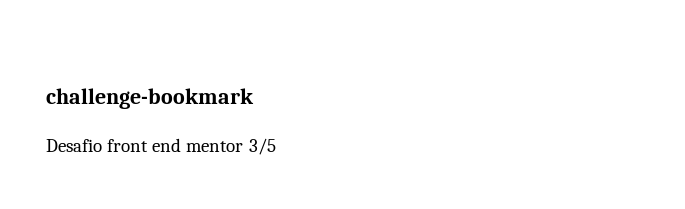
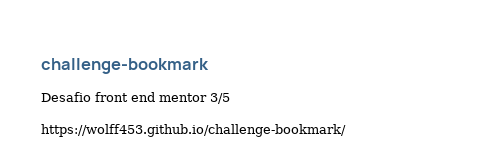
+ https://wolff453.github.io/challenge-bookmark/

